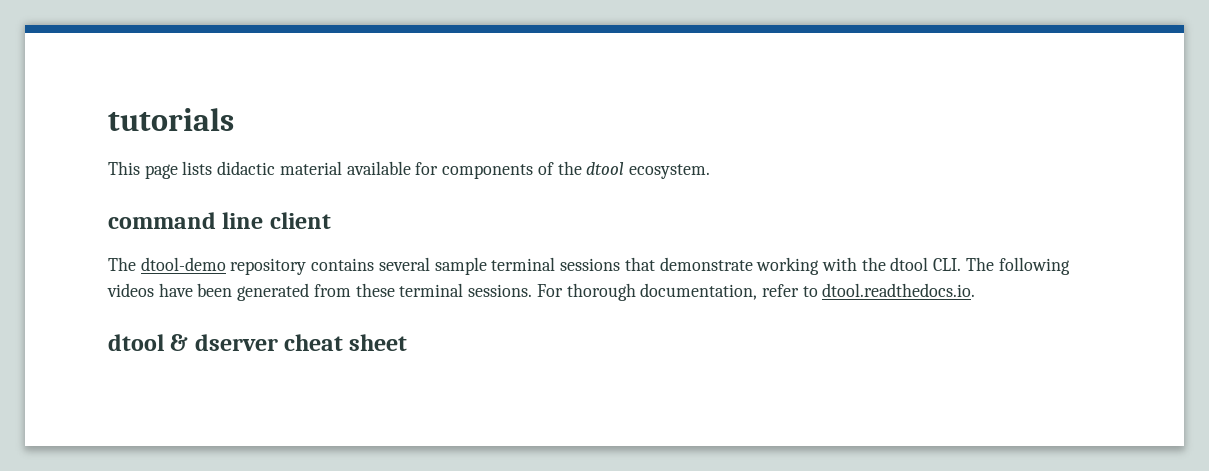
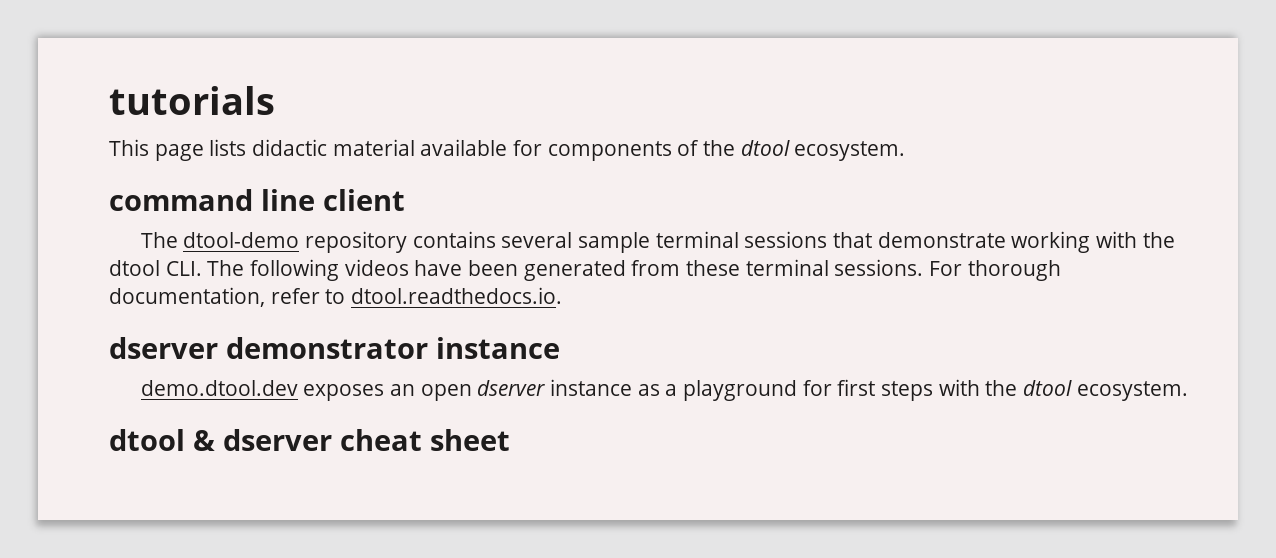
+ dserver demonstrator instance
+ demo.dtool.dev exposes an open dserver instance as a playground for first steps with the dtool ecosystem.

